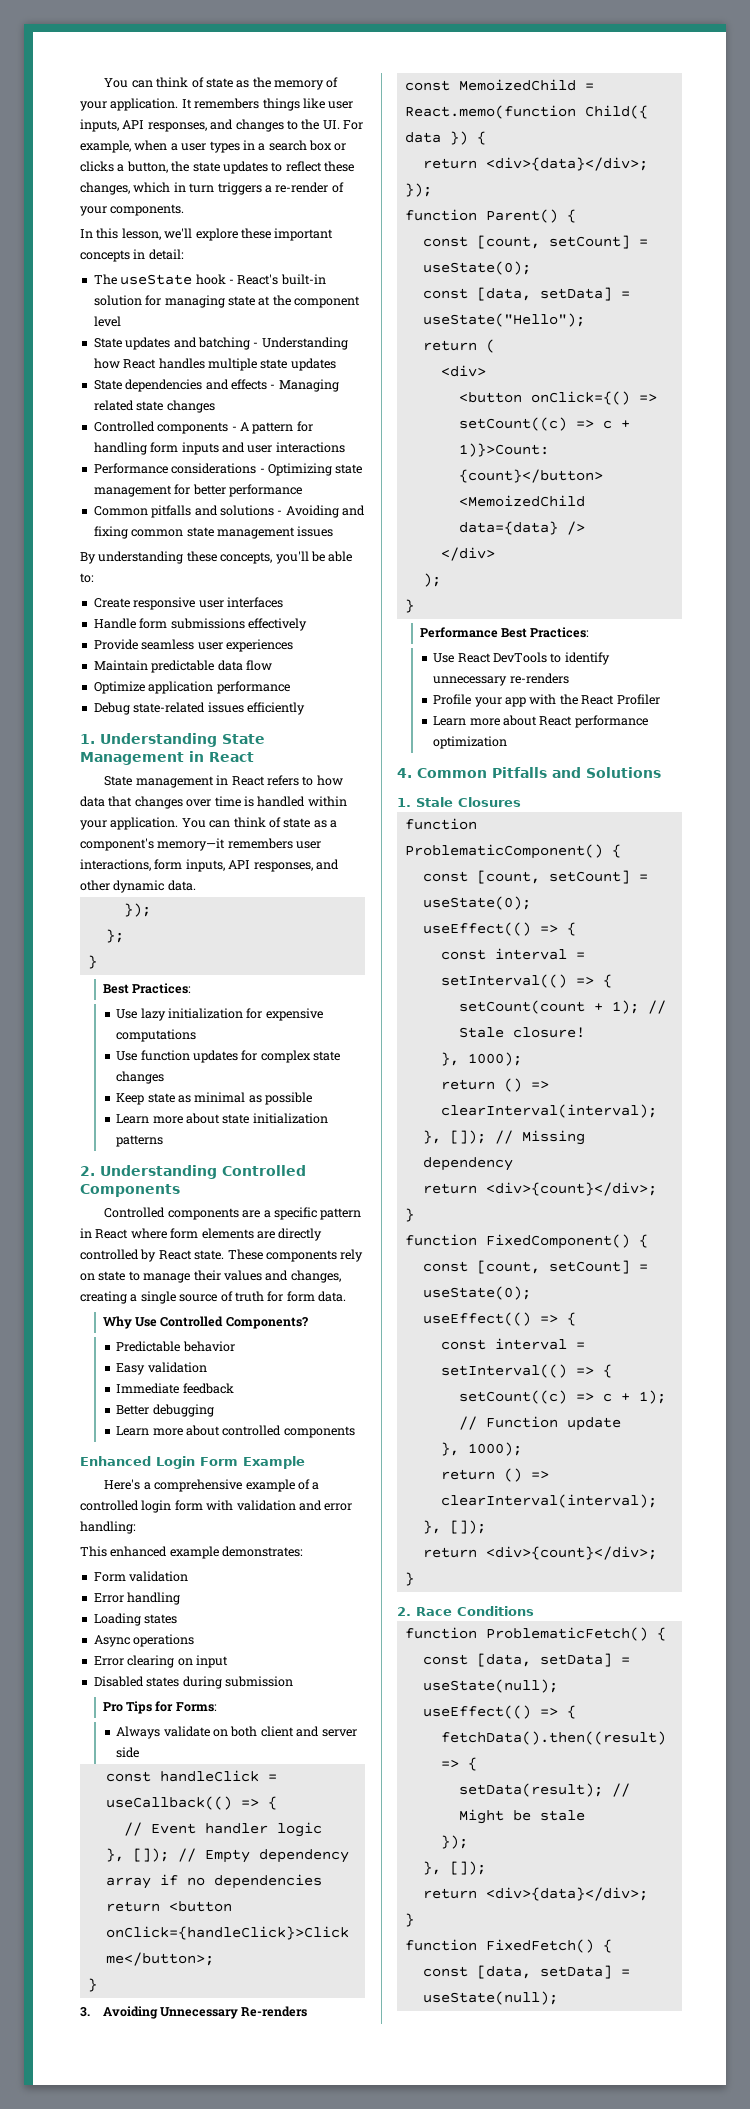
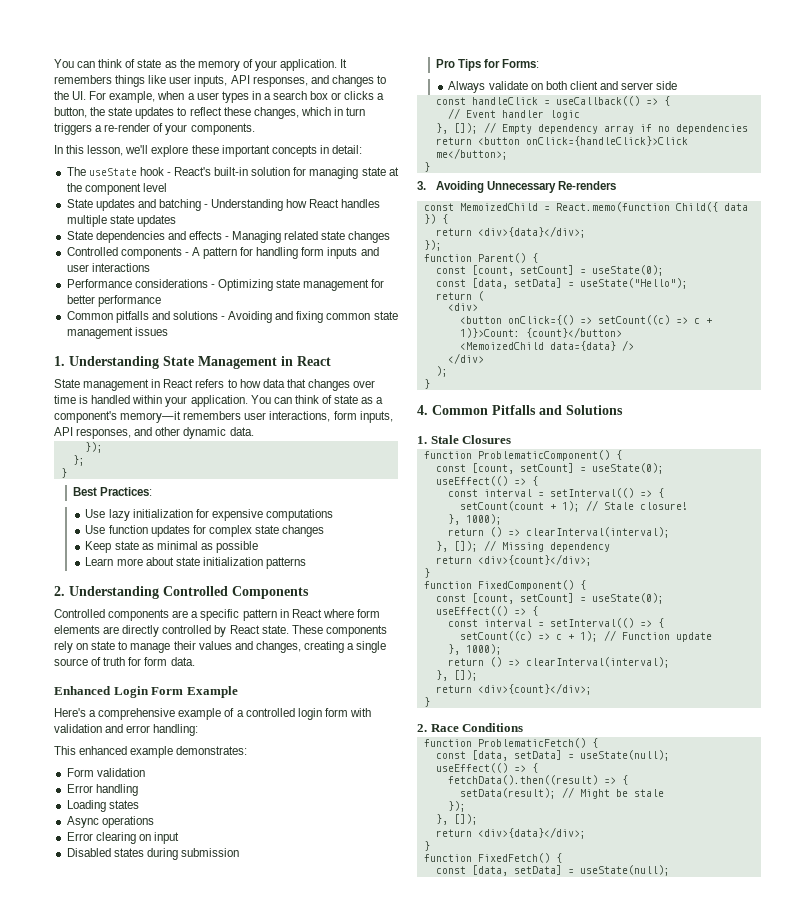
- By understanding these concepts, you'll be able to:
- Create responsive user interfaces
- Handle form submissions effectively
- Provide seamless user experiences
- Maintain predictable data flow
- Optimize application performance
- Debug state-related issues efficiently
- Why Use Controlled Components?
- Predictable behavior
- Easy validation
- Immediate feedback
- Better debugging
- Learn more about controlled components
- Performance Best Practices:
- Use React DevTools to identify unnecessary re-renders
- Profile your app with the React Profiler
- Learn more about React performance optimization

